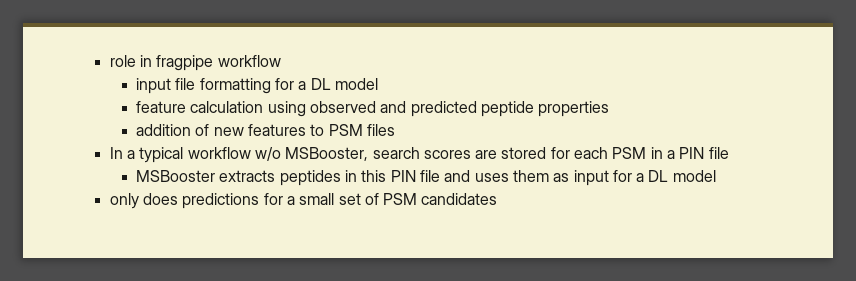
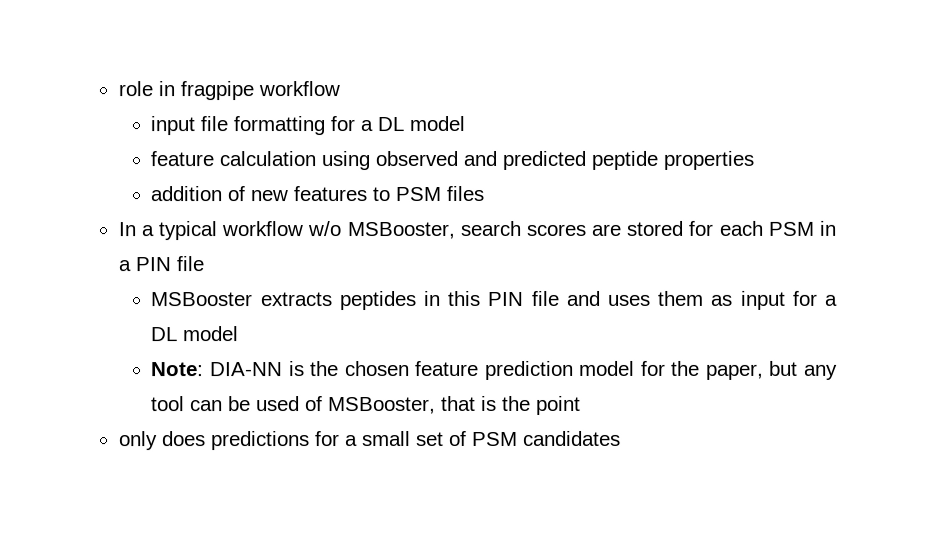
+ Note: DIA-NN is the chosen feature prediction model for the paper, but any tool can be used of MSBooster, that is the point

